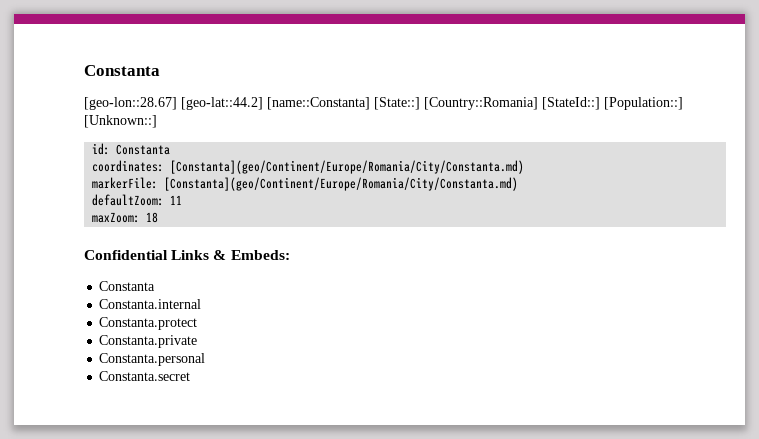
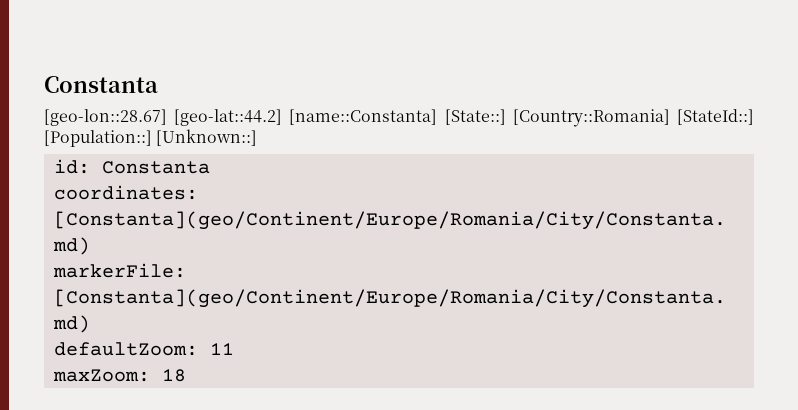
- Confidential Links & Embeds:
- Constanta
- Constanta.internal
- Constanta.protect
- Constanta.private
- Constanta.personal
- Constanta.secret

